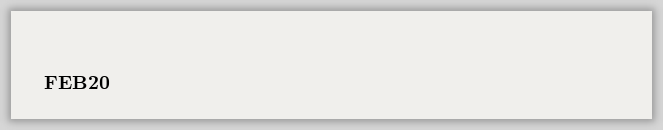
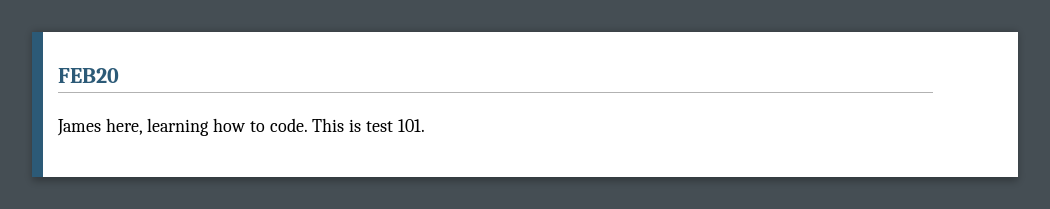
+ James here, learning how to code. This is test 101.

